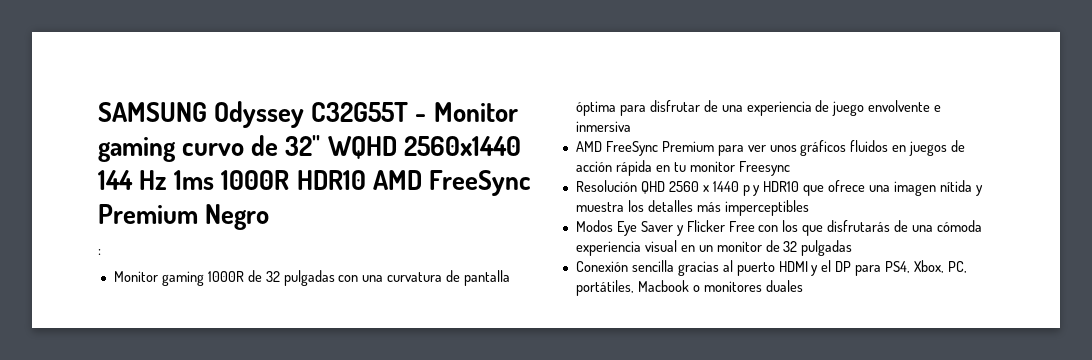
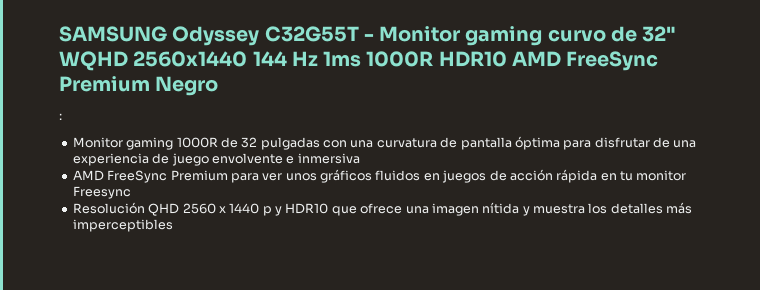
- Modos Eye Saver y Flicker Free con los que disfrutarás de una cómoda experiencia visual en un monitor de 32 pulgadas
- Conexión sencilla gracias al puerto HDMI y el DP para PS4, Xbox, PC, portátiles, Macbook o monitores duales

